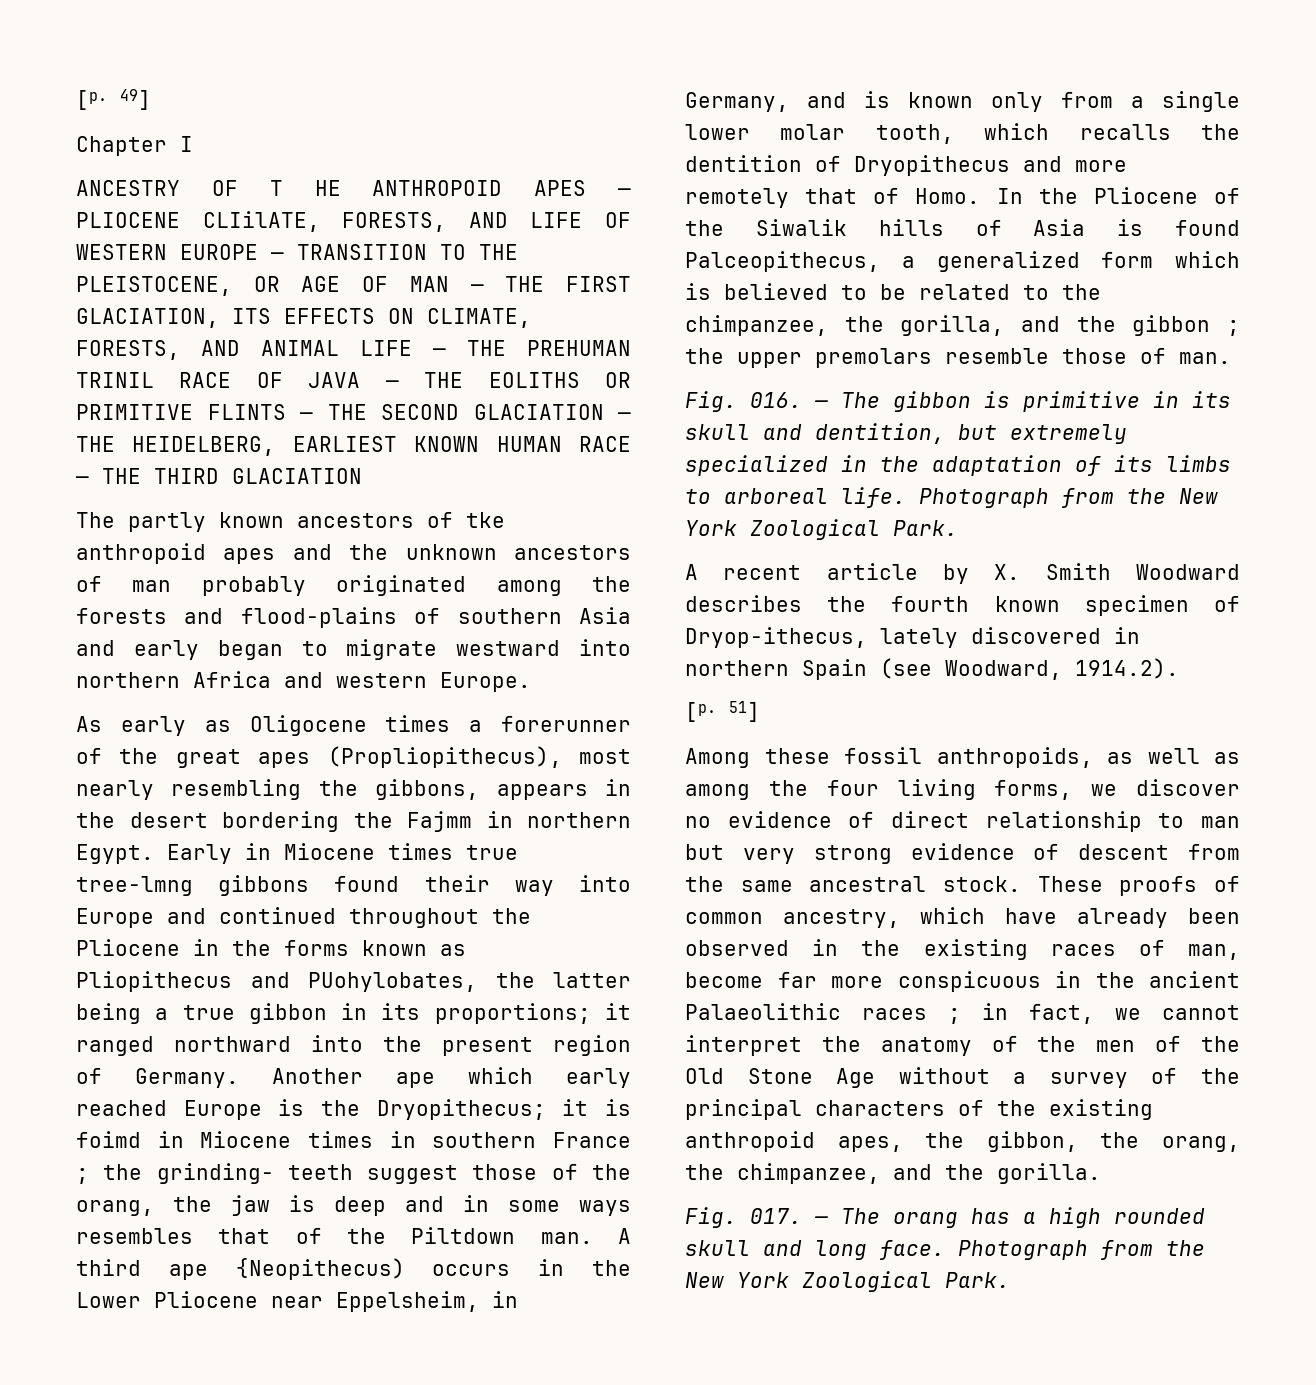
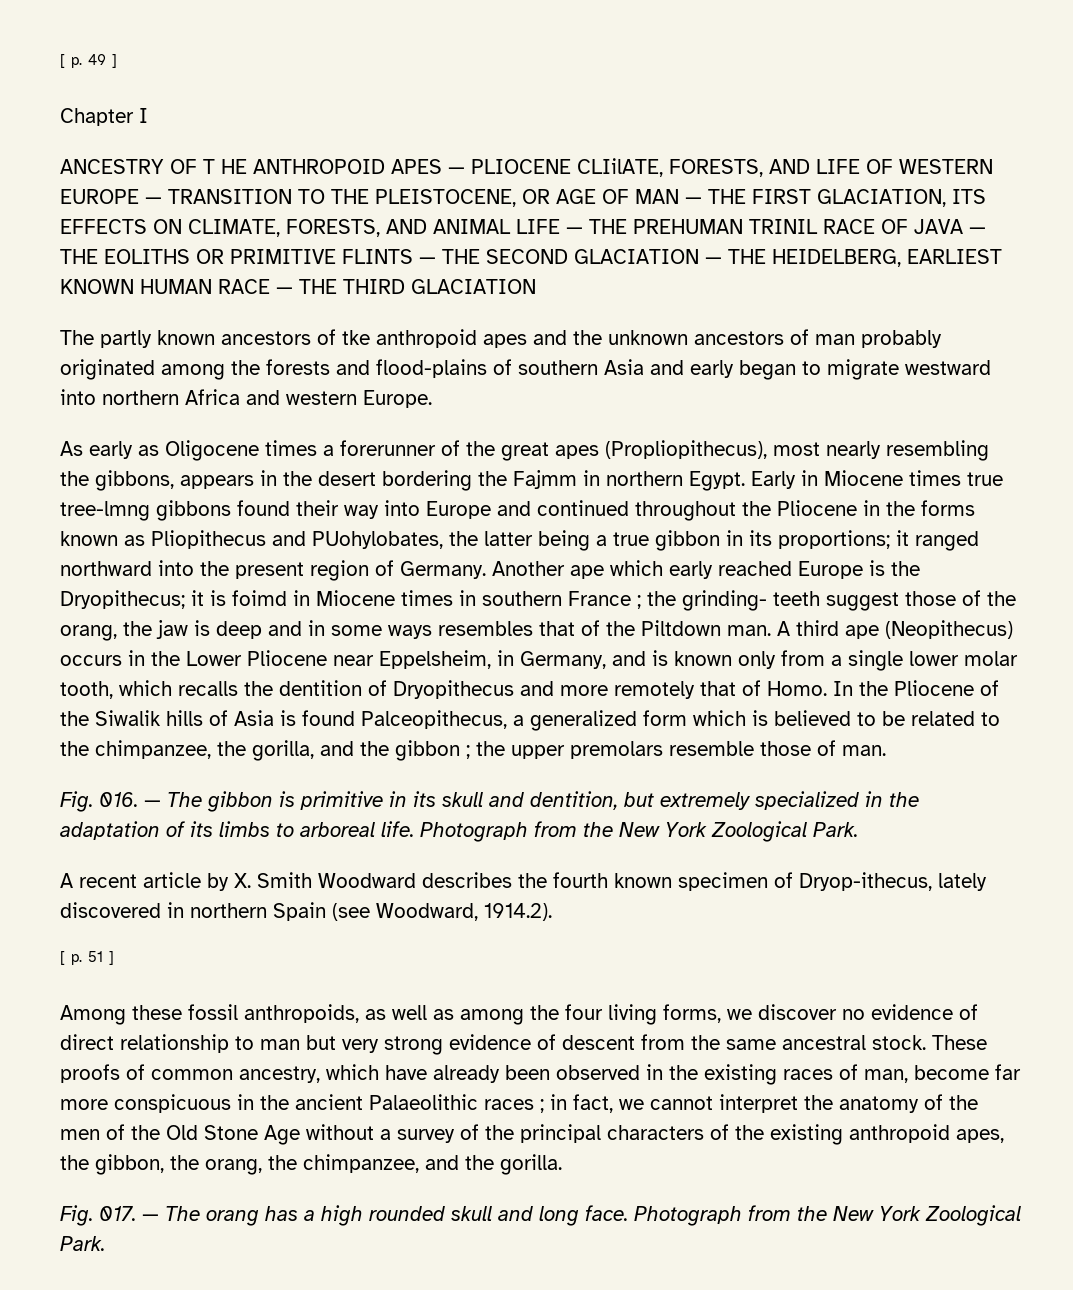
- [p. 49]
+ [ p. 49 ]
- A third ape {Neopithecus) occurs in the Lower Pliocene near Eppelsheim, in Germany, and is known only from a single lower molar tooth, which recalls the dentition of Dryopithecus and more remotely that of Homo.
+ A third ape (Neopithecus) occurs in the Lower Pliocene near Eppelsheim, in Germany, and is known only from a single lower molar tooth, which recalls the dentition of Dryopithecus and more remotely that of Homo.
- [p. 51]
+ [ p. 51 ]

